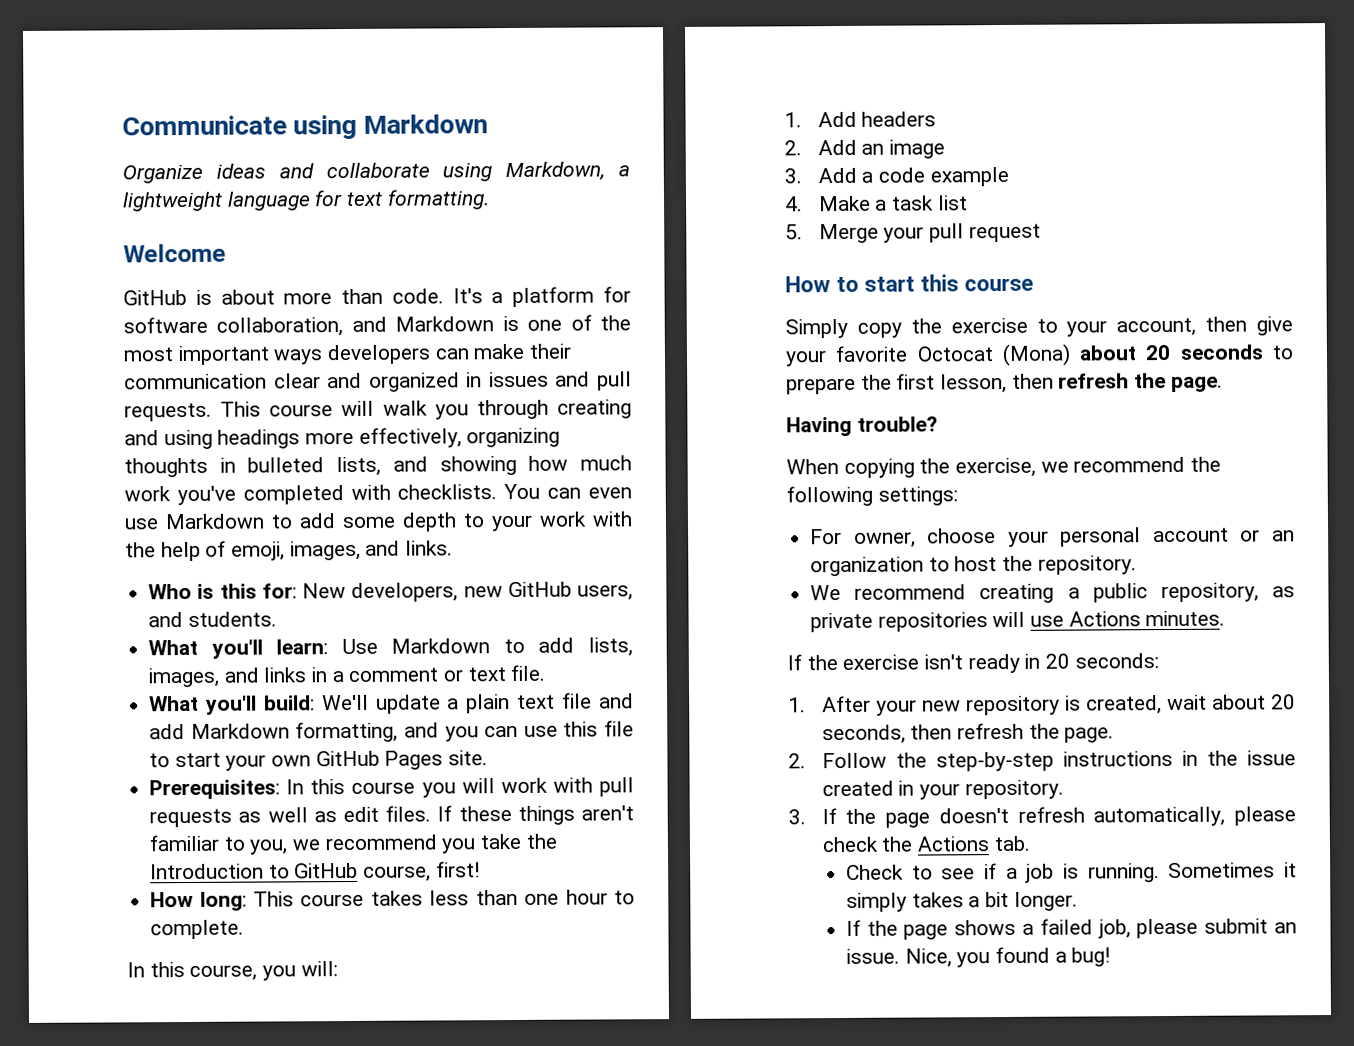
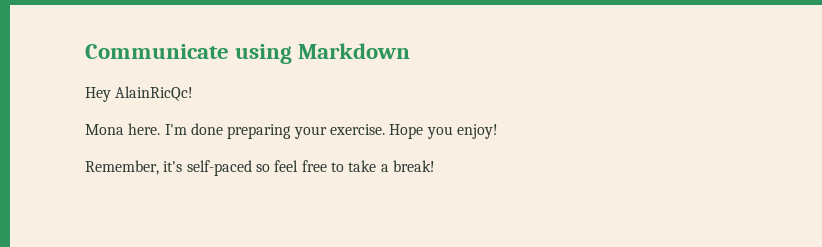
- Organize ideas and collaborate using Markdown, a lightweight language for text formatting.
- Welcome
- GitHub is about more than code. It's a platform for software collaboration, and Markdown is one of the most important ways developers can make their communication clear and organized in issues and pull requests. This course will walk you through creating and using headings more effectively, organizing thoughts in bulleted lists, and showing how much work you've completed with checklists. You can even use Markdown to add some depth to your work with the help of emoji, images, and links.
- Who is this for: New developers, new GitHub users, and students.
- What you'll learn: Use Markdown to add lists, images, and links in a comment or text file.
- What you'll build: We'll update a plain text file and add Markdown formatting, and you can use this file to start your own GitHub Pages site.
- Prerequisites: In this course you will work with pull requests as well as edit files. If these things aren't familiar to you, we recommend you take the Introduction to GitHub course, first!
- How long: This course takes less than one hour to complete.
- In this course, you will:
- 1. Add headers
- 2. Add an image
- 3. Add a code example
- 4. Make a task list
- 5. Merge your pull request
- How to start this course
- Simply copy the exercise to your account, then give your favorite Octocat (Mona) about 20 seconds to prepare the first lesson, then refresh the page.
- Having trouble?
- When copying the exercise, we recommend the following settings:
- For owner, choose your personal account or an organization to host the repository.
- We recommend creating a public repository, as private repositories will use Actions minutes.
- If the exercise isn't ready in 20 seconds:
- 1. After your new repository is created, wait about 20 seconds, then refresh the page.
- 2. Follow the step-by-step instructions in the issue created in your repository.
- 3. If the page doesn't refresh automatically, please check the Actions tab.
- Check to see if a job is running. Sometimes it simply takes a bit longer.
- If the page shows a failed job, please submit an issue. Nice, you found a bug!
+ Hey AlainRicQc!
+ Mona here. I'm done preparing your exercise. Hope you enjoy!
+ Remember, it's self-paced so feel free to take a break!

